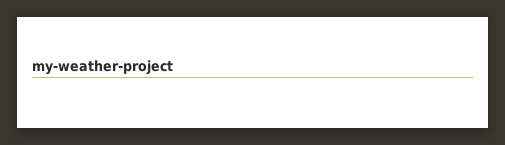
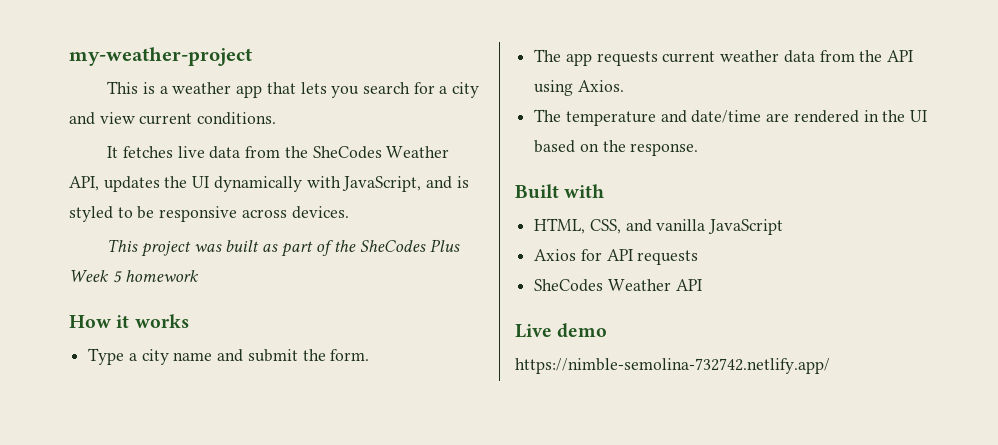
+ This is a weather app that lets you search for a city and view current conditions.
+ It fetches live data from the SheCodes Weather API, updates the UI dynamically with JavaScript, and is styled to be responsive across devices.
+ This project was built as part of the SheCodes Plus Week 5 homework
+ How it works
+ Type a city name and submit the form.
+ The app requests current weather data from the API using Axios.
+ The temperature and date/time are rendered in the UI based on the response.
+ Built with
+ HTML, CSS, and vanilla JavaScript
+ Axios for API requests
+ SheCodes Weather API
+ Live demo
+ https://nimble-semolina-732742.netlify.app/

